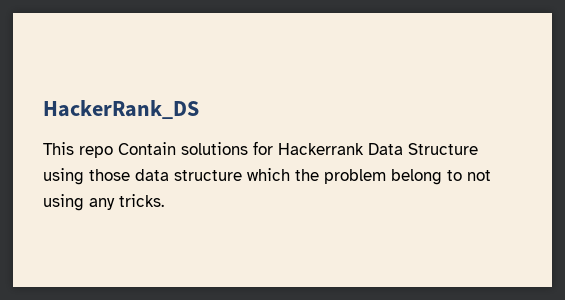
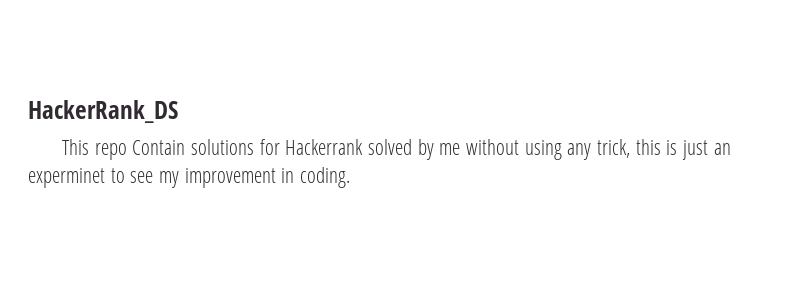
- This repo Contain solutions for Hackerrank Data Structure using those data structure which the problem belong to not using any tricks.
+ This repo Contain solutions for Hackerrank solved by me without using any trick, this is just an experminet to see my improvement in coding.

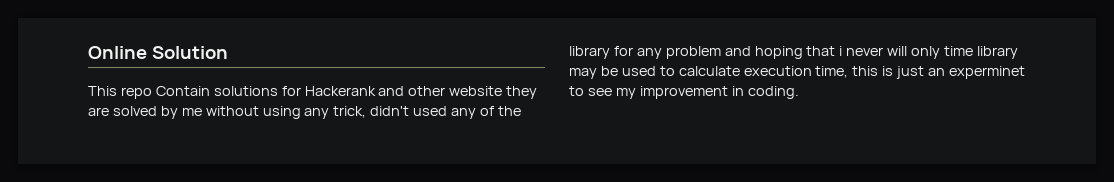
- HackerRank_DS
+ Online Solution
- This repo Contain solutions for Hackerrank solved by me without using any trick, this is just an experminet to see my improvement in coding.
+ This repo Contain solutions for Hackerank and other website they are solved by me without using any trick, didn't used any of the library for any problem and hoping that i never will only time library may be used to calculate execution time, this is just an experminet to see my improvement in coding.

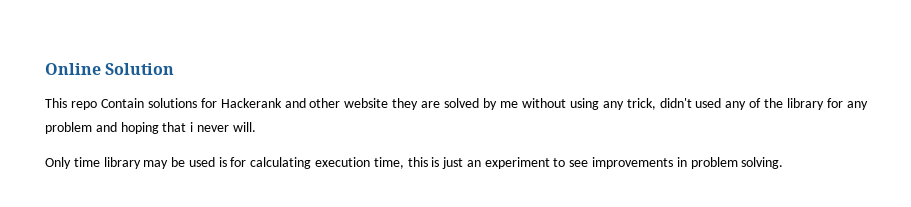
- This repo Contain solutions for Hackerank and other website they are solved by me without using any trick, didn't used any of the library for any problem and hoping that i never will only time library may be used to calculate execution time, this is just an experminet to see my improvement in coding.
+ This repo Contain solutions for Hackerank and other website they are solved by me without using any trick, didn't used any of the library for any problem and hoping that i never will.
+ Only time library may be used is for calculating execution time, this is just an experiment to see improvements in problem solving.

